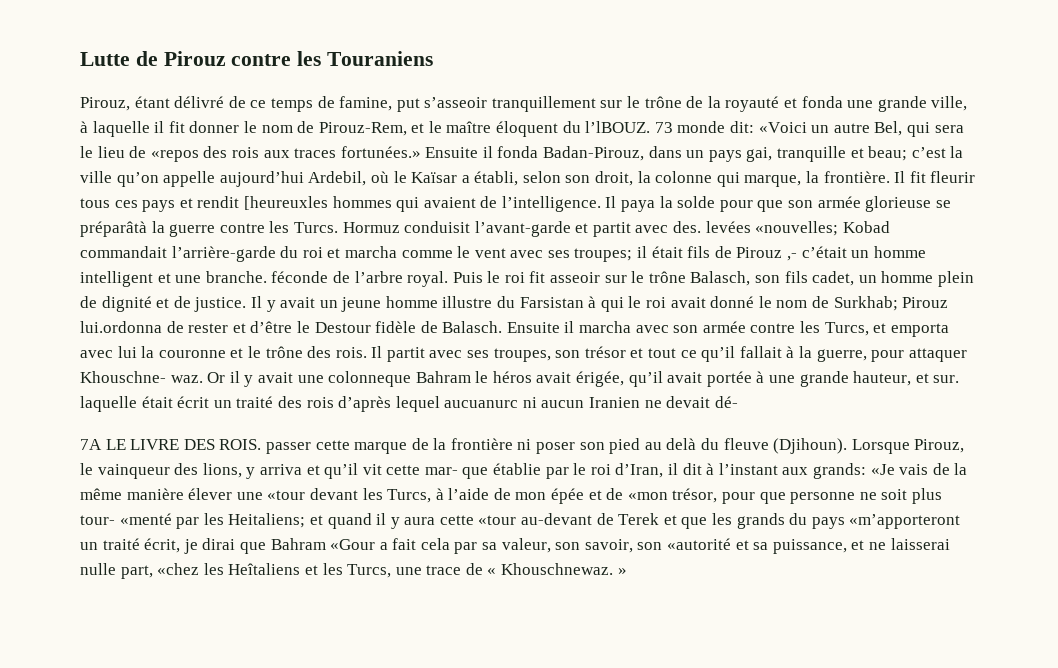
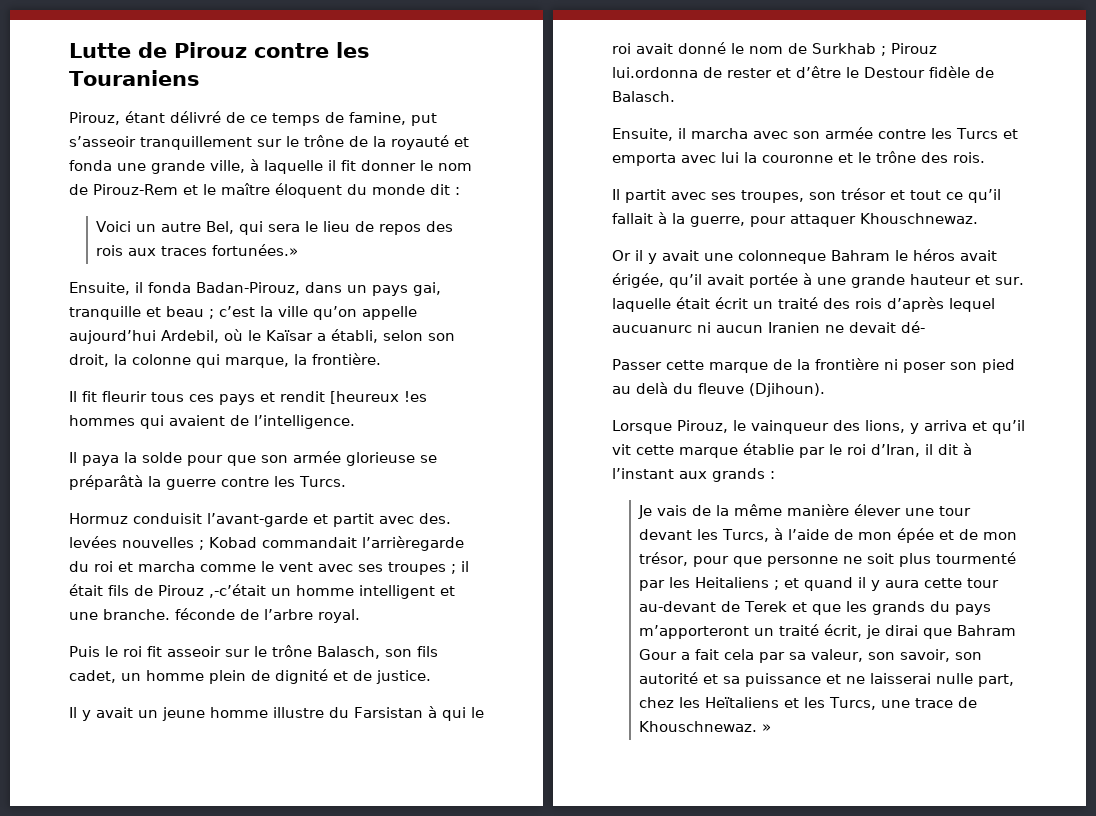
- Pirouz, étant délivré de ce temps de famine, put s’asseoir tranquillement sur le trône de la royauté et fonda une grande ville, à laquelle il fit donner le nom de Pirouz-Rem, et le maître éloquent du l’lBOUZ. 73 monde dit: «Voici un autre Bel, qui sera le lieu de «repos des rois aux traces fortunées.» Ensuite il fonda Badan-Pirouz, dans un pays gai, tranquille et beau;
+ Pirouz, étant délivré de ce temps de famine, put s’asseoir tranquillement sur le trône de la royauté et fonda une grande ville, à laquelle il fit donner le nom de Pirouz-Rem et le maître éloquent du monde dit :
+ Voici un autre Bel, qui sera le lieu de repos des rois aux traces fortunées.»
+ Ensuite, il fonda Badan-Pirouz, dans un pays gai, tranquille et beau ;
- c’est la ville qu’on appelle aujourd’hui Ardebil, où le Kaïsar a établi, selon son droit, la colonne qui marque, la frontière. Il fit fleurir tous ces pays et rendit [heureuxles hommes qui avaient de l’intelligence. Il paya la solde pour que son armée glorieuse se préparâtà la guerre contre les Turcs. Hormuz conduisit l’avant-garde et partit avec des. levées «nouvelles;
+ c’est la ville qu’on appelle aujourd’hui Ardebil, où le Kaïsar a établi, selon son droit, la colonne qui marque, la frontière.
+ Il fit fleurir tous ces pays et rendit [heureux !es hommes qui avaient de l’intelligence.
+ Il paya la solde pour que son armée glorieuse se préparâtà la guerre contre les Turcs.
+ Hormuz conduisit l’avant-garde et partit avec des. levées nouvelles ;
- Kobad commandait l’arrière-garde du roi et marcha comme le vent avec ses troupes;
+ Kobad commandait l’arrièregarde du roi et marcha comme le vent avec ses troupes ;
- il était fils de Pirouz ,- c’était un homme intelligent et une branche. féconde de l’arbre royal. Puis le roi fit asseoir sur le trône Balasch, son fils cadet, un homme plein de dignité et de justice. Il y avait un jeune homme illustre du Farsistan à qui le roi avait donné le nom de Surkhab;
+ il était fils de Pirouz ,-c’était un homme intelligent et une branche. féconde de l’arbre royal.
+ Puis le roi fit asseoir sur le trône Balasch, son fils cadet, un homme plein de dignité et de justice.
+ Il y avait un jeune homme illustre du Farsistan à qui le roi avait donné le nom de Surkhab ;
- Pirouz lui.ordonna de rester et d’être le Destour fidèle de Balasch. Ensuite il marcha avec son armée contre les Turcs, et emporta avec lui la couronne et le trône des rois. Il partit avec ses troupes, son trésor et tout ce qu’il fallait à la guerre, pour attaquer Khouschne- waz. Or il y avait une colonneque Bahram le héros avait érigée, qu’il avait portée à une grande hauteur, et sur. laquelle était écrit un traité des rois d’après lequel aucuanurc ni aucun Iranien ne devait dé-
+ Pirouz lui.ordonna de rester et d’être le Destour fidèle de Balasch.
+ Ensuite, il marcha avec son armée contre les Turcs et emporta avec lui la couronne et le trône des rois.
+ Il partit avec ses troupes, son trésor et tout ce qu’il fallait à la guerre, pour attaquer Khouschnewaz.
+ Or il y avait une colonneque Bahram le héros avait érigée, qu’il avait portée à une grande hauteur et sur. laquelle était écrit un traité des rois d’après lequel aucuanurc ni aucun Iranien ne devait dé-
- 7A LE LIVRE DES ROIS. passer cette marque de la frontière ni poser son pied au delà du fleuve (Djihoun). Lorsque Pirouz, le vainqueur des lions, y arriva et qu’il vit cette mar- que établie par le roi d’Iran, il dit à l’instant aux grands: «Je vais de la même manière élever une «tour devant les Turcs, à l’aide de mon épée et de «mon trésor, pour que personne ne soit plus tour- «menté par les Heitaliens;
+ Passer cette marque de la frontière ni poser son pied au delà du fleuve (Djihoun).
+ Lorsque Pirouz, le vainqueur des lions, y arriva et qu’il vit cette marque établie par le roi d’Iran, il dit à l’instant aux grands :
+ Je vais de la même manière élever une tour devant les Turcs, à l’aide de mon épée et de mon trésor, pour que personne ne soit plus tourmenté par les Heitaliens ;
- et quand il y aura cette «tour au-devant de Terek et que les grands du pays «m’apporteront un traité écrit, je dirai que Bahram «Gour a fait cela par sa valeur, son savoir, son «autorité et sa puissance, et ne laisserai nulle part, «chez les Heîtaliens et les Turcs, une trace de « Khouschnewaz. »
+ et quand il y aura cette tour au-devant de Terek et que les grands du pays m’apporteront un traité écrit, je dirai que Bahram Gour a fait cela par sa valeur, son savoir, son autorité et sa puissance et ne laisserai nulle part, chez les Heïtaliens et les Turcs, une trace de Khouschnewaz. »

